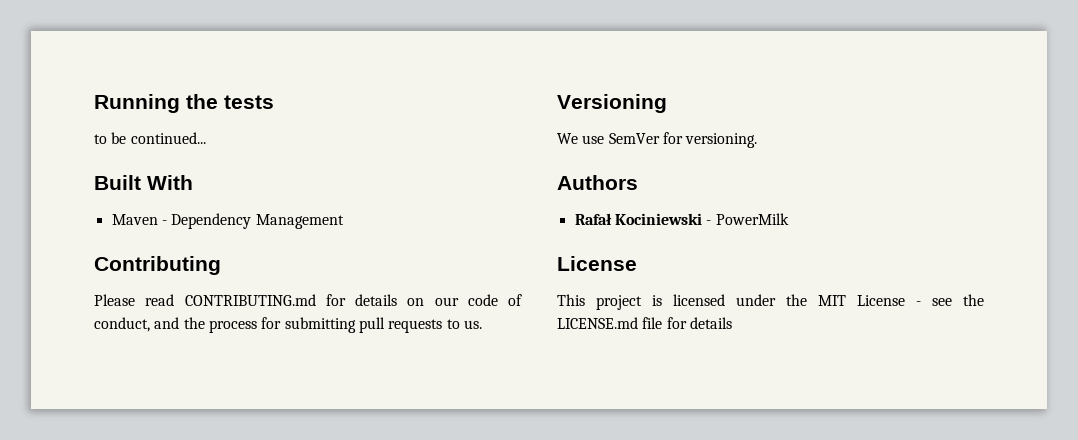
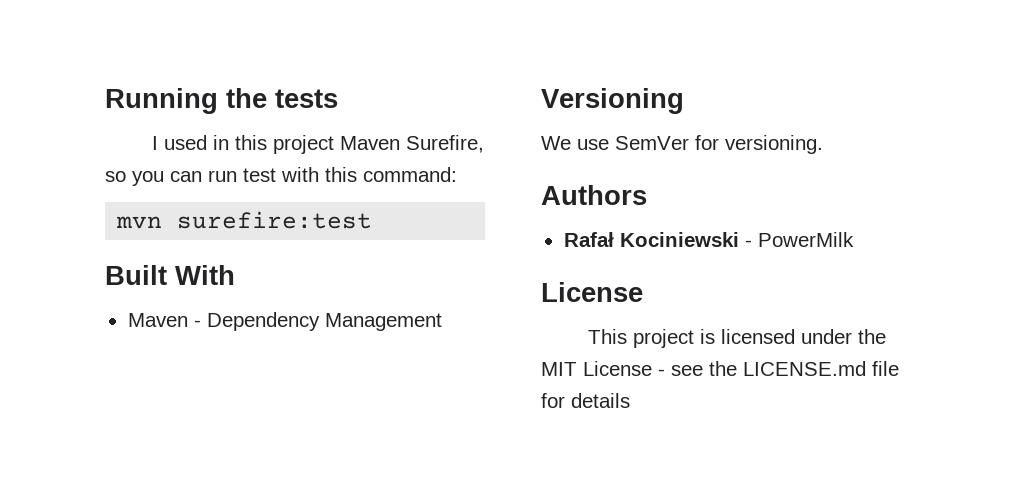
- to be continued...
+ I used in this project Maven Surefire, so you can run test with this command:
+ mvn surefire:test
- Contributing
- Please read CONTRIBUTING.md for details on our code of conduct, and the process for submitting pull requests to us.

